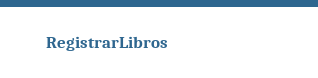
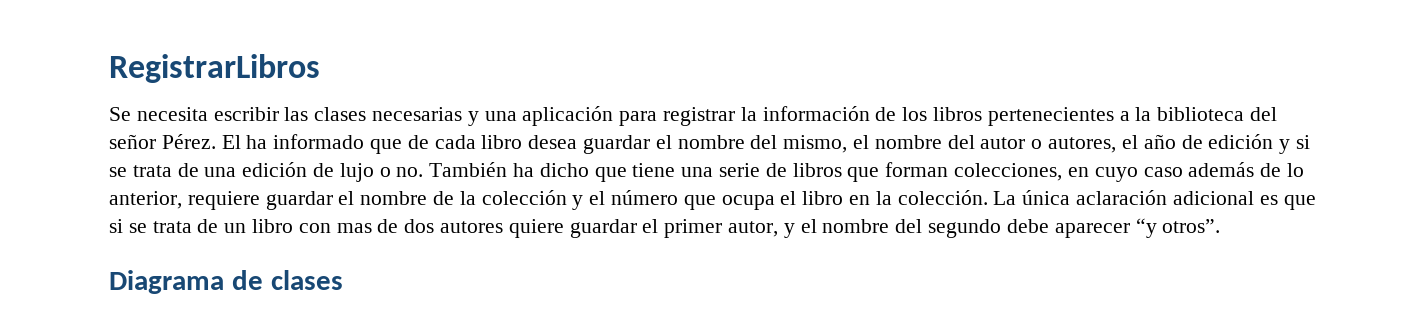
+ Se necesita escribir las clases necesarias y una aplicación para registrar la información de los libros pertenecientes a la biblioteca del señor Pérez. El ha informado que de cada libro desea guardar el nombre del mismo, el nombre del autor o autores, el año de edición y si se trata de una edición de lujo o no. También ha dicho que tiene una serie de libros que forman colecciones, en cuyo caso además de lo anterior, requiere guardar el nombre de la colección y el número que ocupa el libro en la colección. La única aclaración adicional es que si se trata de un libro con mas de dos autores quiere guardar el primer autor, y el nombre del segundo debe aparecer “y otros”.
+ Diagrama de clases

